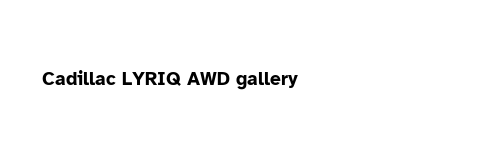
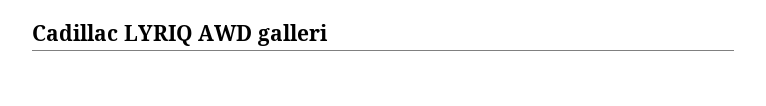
- Cadillac LYRIQ AWD gallery
+ Cadillac LYRIQ AWD galleri

